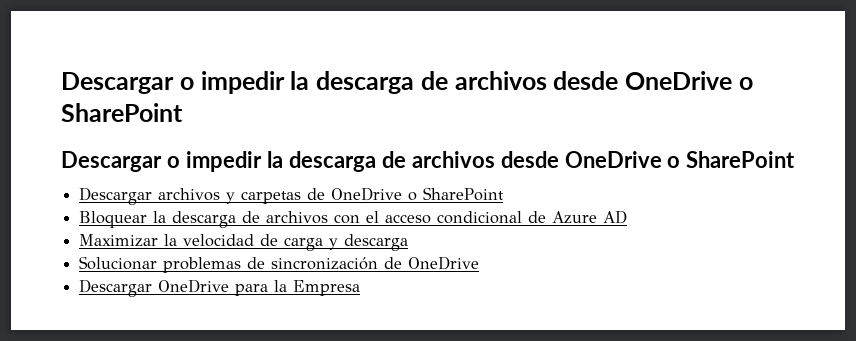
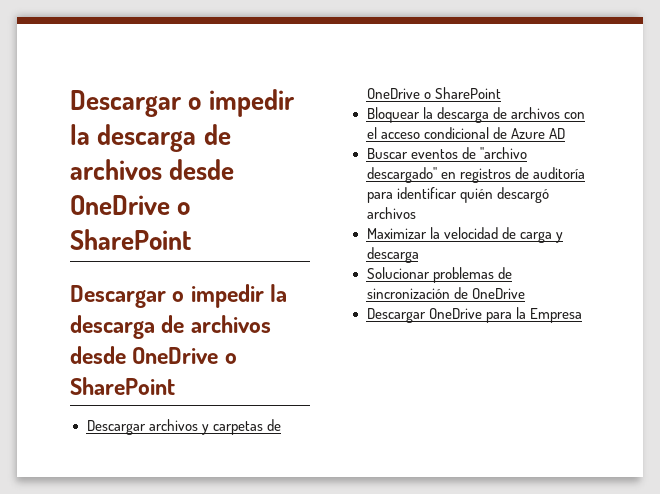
+ Buscar eventos de "archivo descargado" en registros de auditoría para identificar quién descargó archivos

